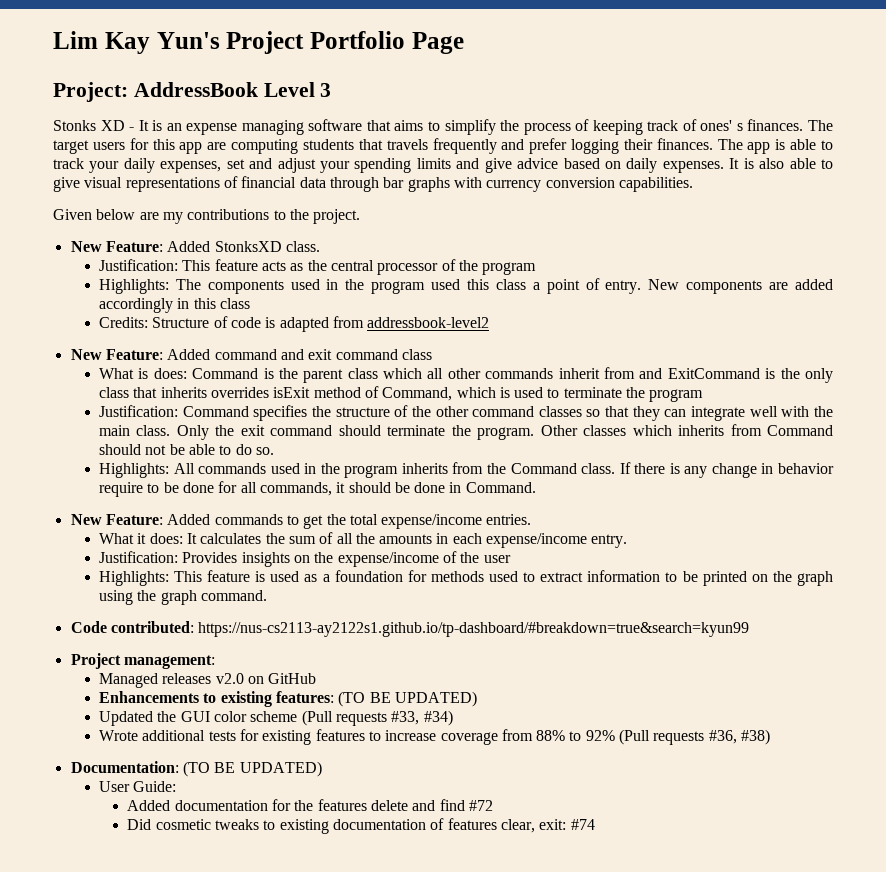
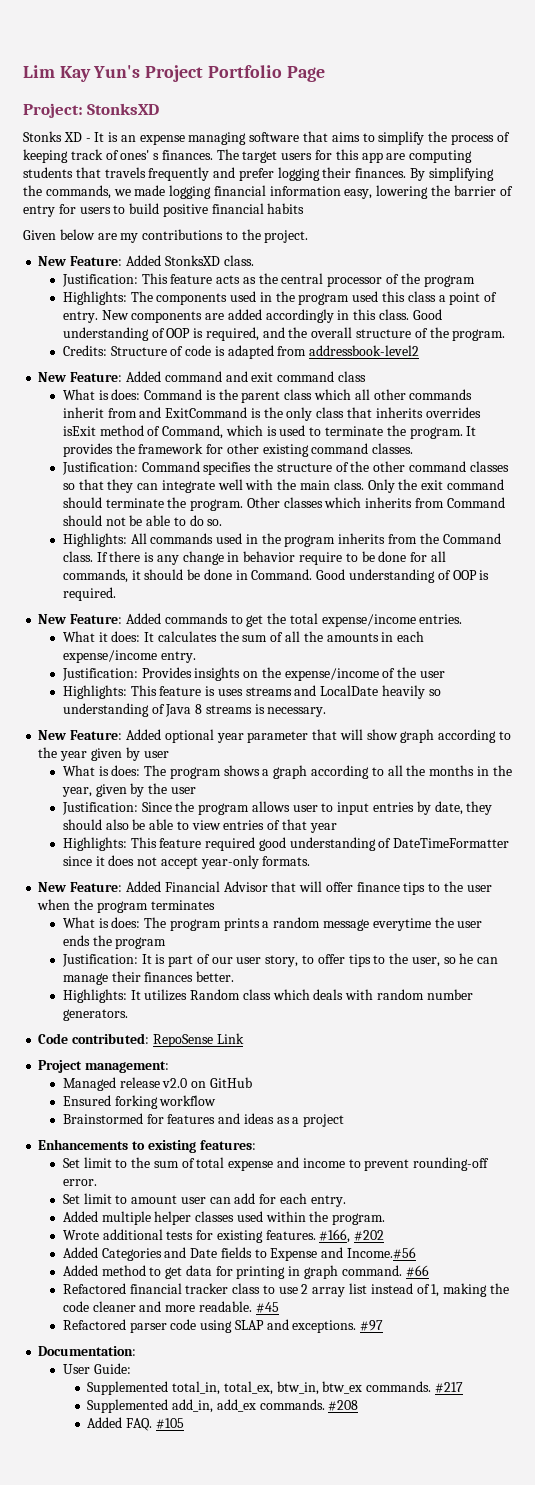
- Project: AddressBook Level 3
+ Project: StonksXD
- The app is able to track your daily expenses, set and adjust your spending limits and give advice based on daily expenses. It is also able to give visual representations of financial data through bar graphs with currency conversion capabilities.
+ By simplifying the commands, we made logging financial information easy, lowering the barrier of entry for users to build positive financial habits
- New components are added accordingly in this class
+ New components are added accordingly in this class. Good understanding of OOP is required, and the overall structure of the program.
- What is does: Command is the parent class which all other commands inherit from and ExitCommand is the only class that inherits overrides isExit method of Command, which is used to terminate the program
+ What is does: Command is the parent class which all other commands inherit from and ExitCommand is the only class that inherits overrides isExit method of Command, which is used to terminate the program. It provides the framework for other existing command classes.
+ Good understanding of OOP is required.
- Highlights: This feature is used as a foundation for methods used to extract information to be printed on the graph using the graph command.
+ Highlights: This feature is uses streams and LocalDate heavily so understanding of Java 8 streams is necessary.
+ New Feature: Added optional year parameter that will show graph according to the year given by user
+ What is does: The program shows a graph according to all the months in the year, given by the user
+ Justification: Since the program allows user to input entries by date, they should also be able to view entries of that year
+ Highlights: This feature required good understanding of DateTimeFormatter since it does not accept year-only formats.
+ New Feature: Added Financial Advisor that will offer finance tips to the user when the program terminates
+ What is does: The program prints a random message everytime the user ends the program
+ Justification: It is part of our user story, to offer tips to the user, so he can manage their finances better.
+ Highlights: It utilizes Random class which deals with random number generators.
- Code contributed: https://nus-cs2113-ay2122s1.github.io/tp-dashboard/#breakdown=true&search=kyun99
+ Code contributed: RepoSense Link
- Managed releases v2.0 on GitHub
+ Managed release v2.0 on GitHub
- Enhancements to existing features: (TO BE UPDATED)
- Updated the GUI color scheme (Pull requests #33, #34)
+ Ensured forking workflow
+ Brainstormed for features and ideas as a project
+ Enhancements to existing features:
+ Set limit to the sum of total expense and income to prevent rounding-off error.
+ Set limit to amount user can add for each entry.
+ Added multiple helper classes used within the program.
- Wrote additional tests for existing features to increase coverage from 88% to 92% (Pull requests #36, #38)
- Documentation: (TO BE UPDATED)
+ Wrote additional tests for existing features. #166, #202
+ Added Categories and Date fields to Expense and Income.#56
+ Added method to get data for printing in graph command. #66
+ Refactored financial tracker class to use 2 array list instead of 1, making the code cleaner and more readable. #45
+ Refactored parser code using SLAP and exceptions. #97
+ Documentation:
  User Guide:
- Added documentation for the features delete and find #72
- Did cosmetic tweaks to existing documentation of features clear, exit: #74
+ Supplemented total_in, total_ex, btw_in, btw_ex commands. #217
+ Supplemented add_in, add_ex commands. #208
+ Added FAQ. #105

